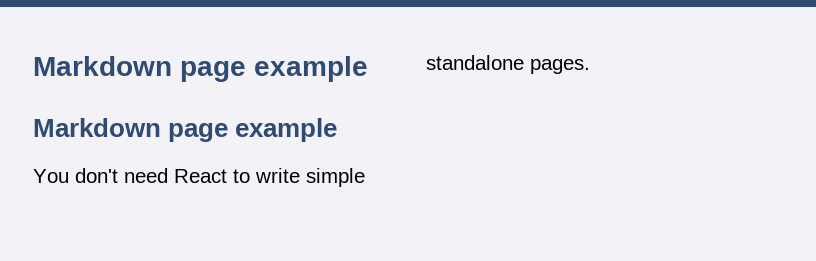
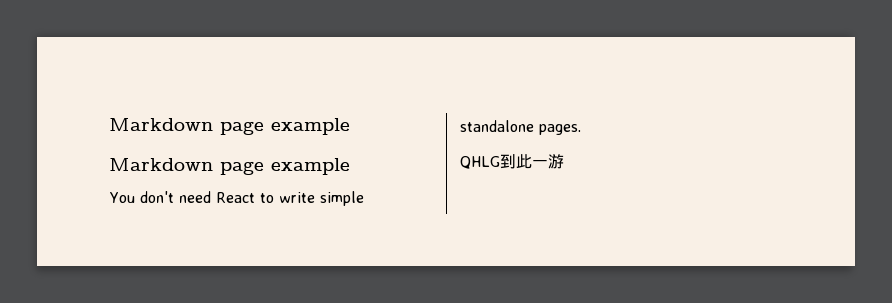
+ QHLG到此一游

